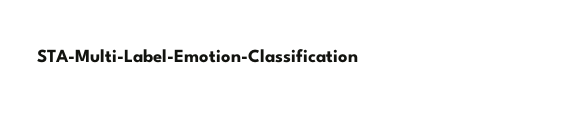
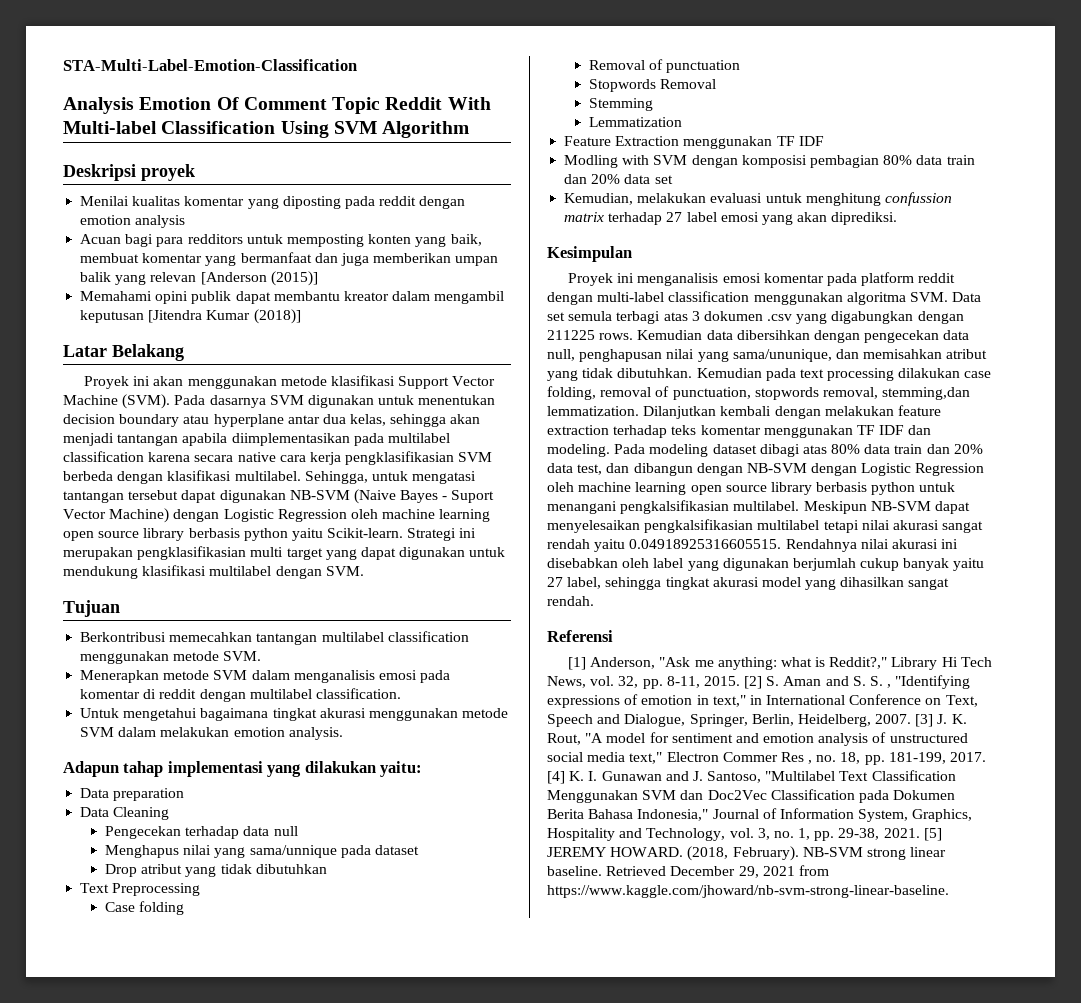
+ Analysis Emotion Of Comment Topic Reddit With Multi-label Classification Using SVM Algorithm
+ Deskripsi proyek
+ Menilai kualitas komentar yang diposting pada reddit dengan emotion analysis
+ Acuan bagi para redditors untuk memposting konten yang baik, membuat komentar yang bermanfaat dan juga memberikan umpan balik yang relevan [Anderson (2015)]
+ Memahami opini publik dapat membantu kreator dalam mengambil keputusan [Jitendra Kumar (2018)]
+ Latar Belakang
+ Proyek ini akan menggunakan metode klasifikasi Support Vector Machine (SVM). Pada dasarnya SVM digunakan untuk menentukan decision boundary atau hyperplane antar dua kelas, sehingga akan menjadi tantangan apabila diimplementasikan pada multilabel classification karena secara native cara kerja pengklasifikasian SVM berbeda dengan klasifikasi multilabel. Sehingga, untuk mengatasi tantangan tersebut dapat digunakan NB-SVM (Naive Bayes - Suport Vector Machine) dengan Logistic Regression oleh machine learning open source library berbasis python yaitu Scikit-learn. Strategi ini merupakan pengklasifikasian multi target yang dapat digunakan untuk mendukung klasifikasi multilabel dengan SVM.
+ Tujuan
+ Berkontribusi memecahkan tantangan multilabel classification menggunakan metode SVM.
+ Menerapkan metode SVM dalam menganalisis emosi pada komentar di reddit dengan multilabel classification.
+ Untuk mengetahui bagaimana tingkat akurasi menggunakan metode SVM dalam melakukan emotion analysis.
+ Adapun tahap implementasi yang dilakukan yaitu:
+ Data preparation
+ Data Cleaning
+ Pengecekan terhadap data null
+ Menghapus nilai yang sama/unnique pada dataset
+ Drop atribut yang tidak dibutuhkan
+ Text Preprocessing
+ Case folding
+ Removal of punctuation
+ Stopwords Removal
+ Stemming
+ Lemmatization
+ Feature Extraction menggunakan TF IDF
+ Modling with SVM dengan komposisi pembagian 80% data train dan 20% data set
+ Kemudian, melakukan evaluasi untuk menghitung confussion matrix terhadap 27 label emosi yang akan diprediksi.
+ Kesimpulan
+ Proyek ini menganalisis emosi komentar pada platform reddit dengan multi-label classification menggunakan algoritma SVM. Data set semula terbagi atas 3 dokumen .csv yang digabungkan dengan 211225 rows. Kemudian data dibersihkan dengan pengecekan data null, penghapusan nilai yang sama/ununique, dan memisahkan atribut yang tidak dibutuhkan. Kemudian pada text processing dilakukan case folding, removal of punctuation, stopwords removal, stemming,dan lemmatization. Dilanjutkan kembali dengan melakukan feature extraction terhadap teks komentar menggunakan TF IDF dan modeling. Pada modeling dataset dibagi atas 80% data train dan 20% data test, dan dibangun dengan NB-SVM dengan Logistic Regression oleh machine learning open source library berbasis python untuk menangani pengkalsifikasian multilabel. Meskipun NB-SVM dapat menyelesaikan pengkalsifikasian multilabel tetapi nilai akurasi sangat rendah yaitu 0.04918925316605515. Rendahnya nilai akurasi ini disebabkan oleh label yang digunakan berjumlah cukup banyak yaitu 27 label, sehingga tingkat akurasi model yang dihasilkan sangat rendah.
+ Referensi
+ [1] Anderson, "Ask me anything: what is Reddit?," Library Hi Tech News, vol. 32, pp. 8-11, 2015. [2] S. Aman and S. S. , "Identifying expressions of emotion in text," in International Conference on Text, Speech and Dialogue, Springer, Berlin, Heidelberg, 2007. [3] J. K. Rout, "A model for sentiment and emotion analysis of unstructured social media text," Electron Commer Res , no. 18, pp. 181-199, 2017. [4] K. I. Gunawan and J. Santoso, "Multilabel Text Classification Menggunakan SVM dan Doc2Vec Classification pada Dokumen Berita Bahasa Indonesia," Journal of Information System, Graphics, Hospitality and Technology, vol. 3, no. 1, pp. 29-38, 2021. [5] JEREMY HOWARD. (2018, February). NB-SVM strong linear baseline. Retrieved December 29, 2021 from https://www.kaggle.com/jhoward/nb-svm-strong-linear-baseline.

